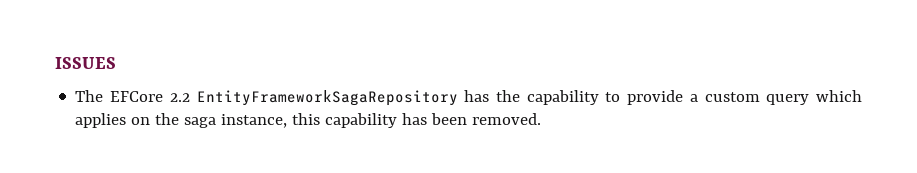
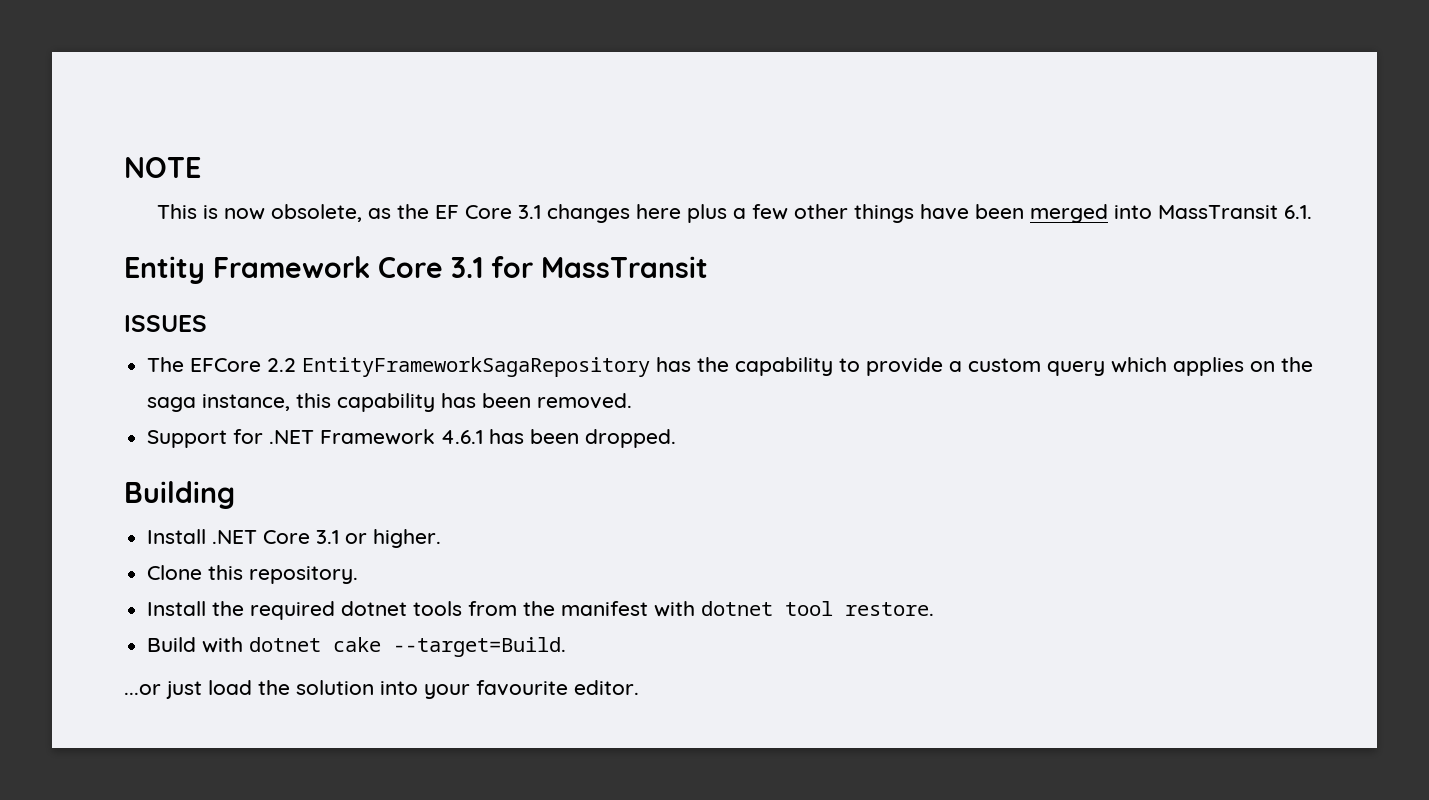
+ NOTE
+ This is now obsolete, as the EF Core 3.1 changes here plus a few other things have been merged into MassTransit 6.1.
+ Entity Framework Core 3.1 for MassTransit
+ Support for .NET Framework 4.6.1 has been dropped.
+ Building
+ Install .NET Core 3.1 or higher.
+ Clone this repository.
+ Install the required dotnet tools from the manifest with dotnet tool restore.
+ Build with dotnet cake --target=Build.
+ ...or just load the solution into your favourite editor.

